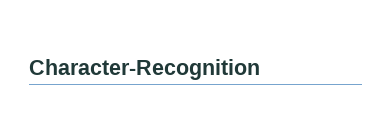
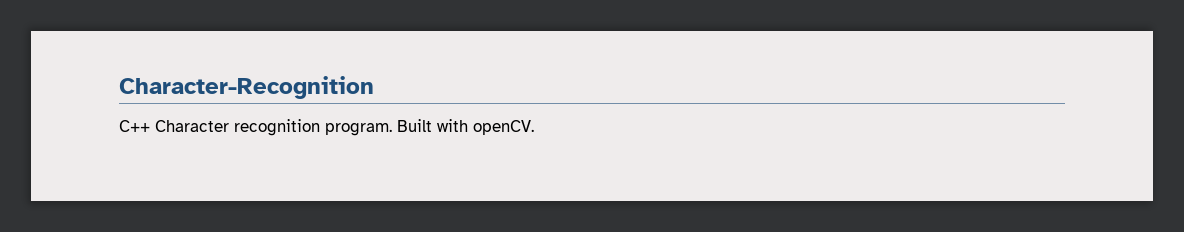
+ C++ Character recognition program. Built with openCV.

